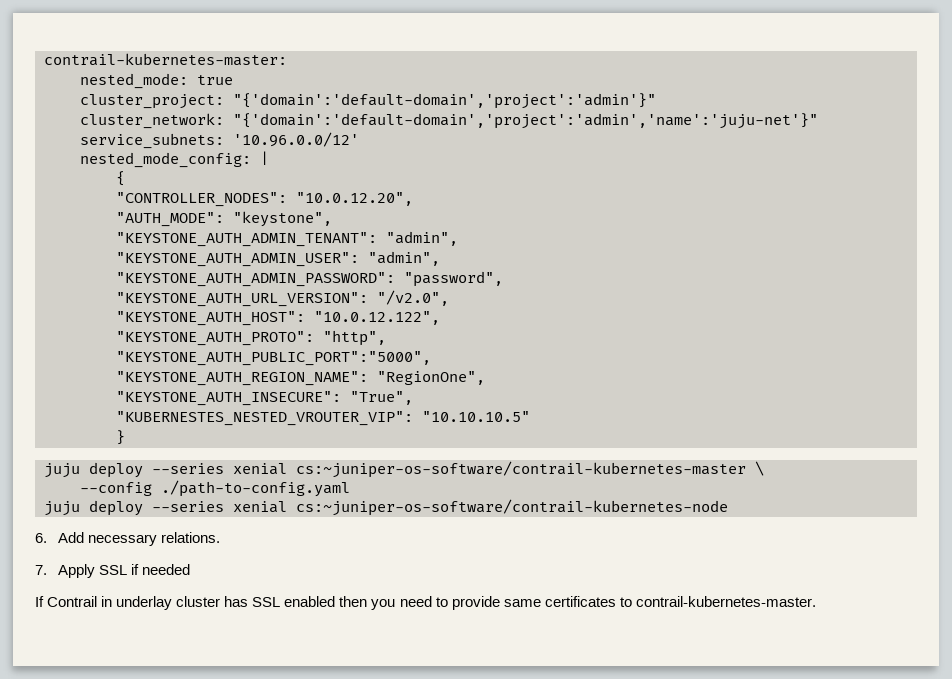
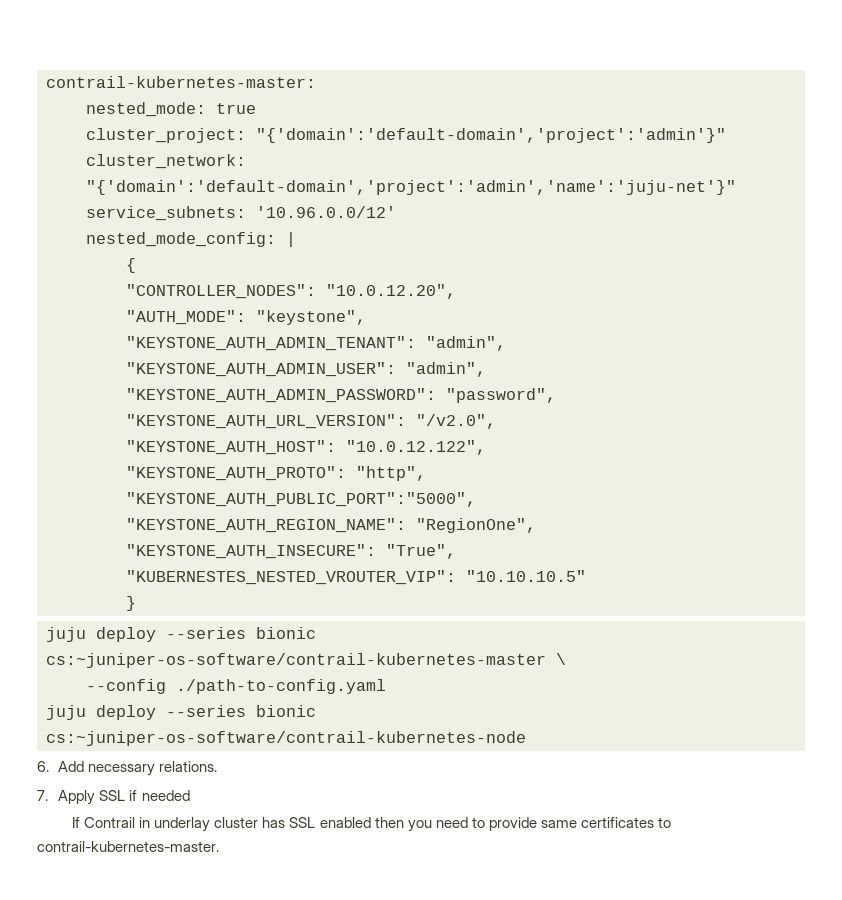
- juju deploy --series xenial cs:~juniper-os-software/contrail-kubernetes-master \
+ juju deploy --series bionic cs:~juniper-os-software/contrail-kubernetes-master \
- juju deploy --series xenial cs:~juniper-os-software/contrail-kubernetes-node
+ juju deploy --series bionic cs:~juniper-os-software/contrail-kubernetes-node

